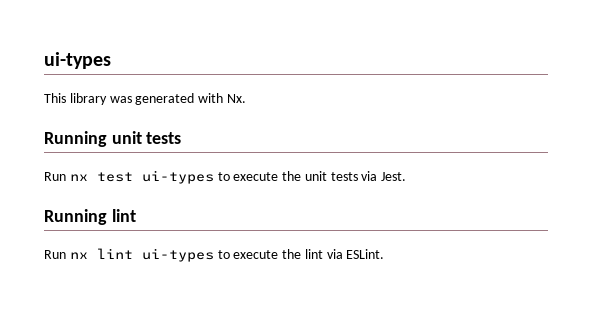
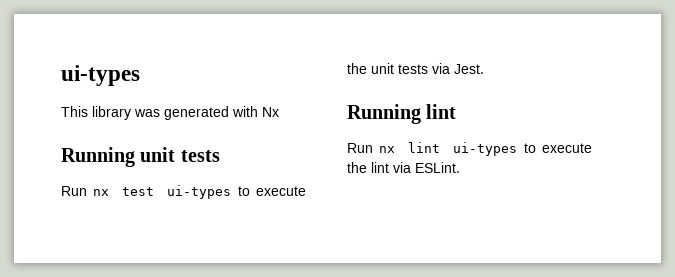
- This library was generated with Nx.
+ This library was generated with Nx

